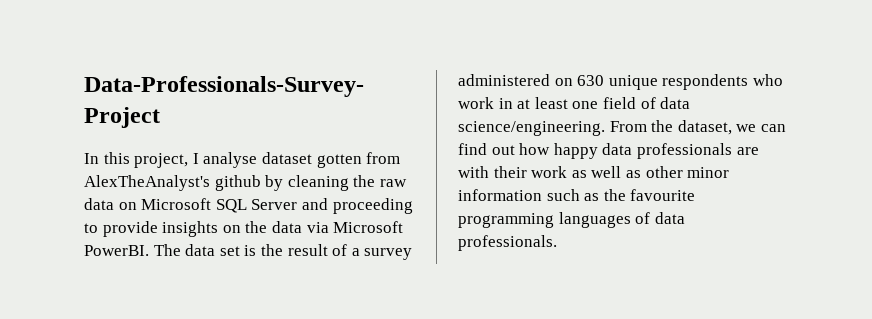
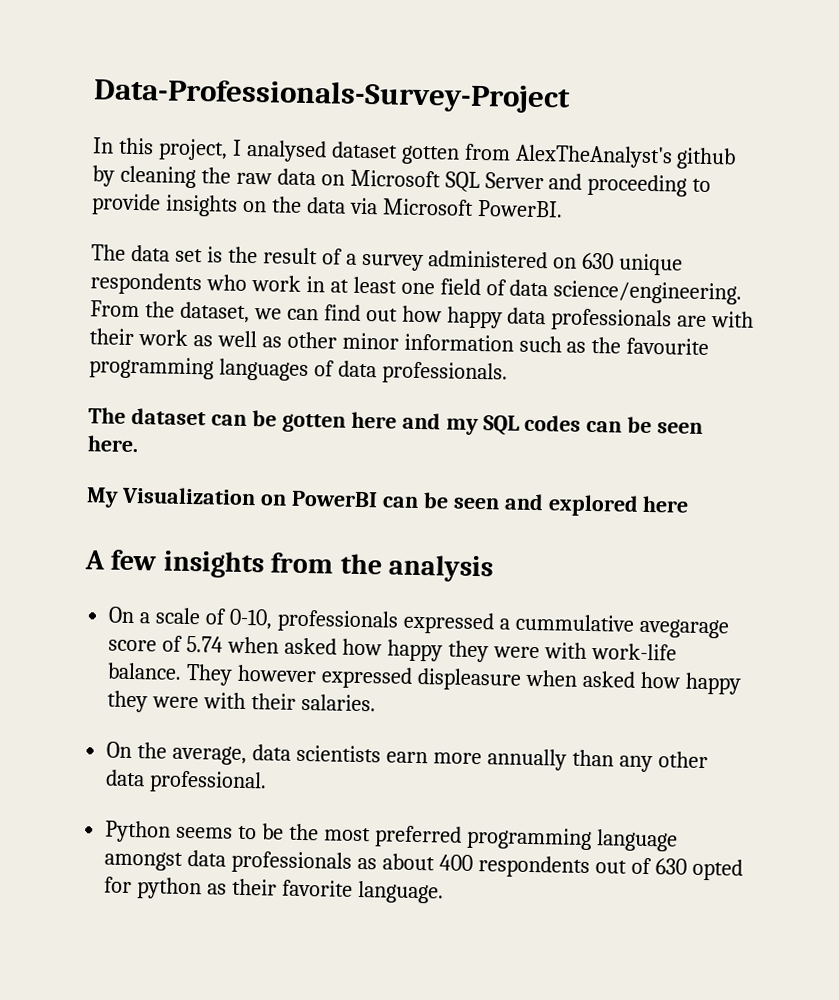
- In this project, I analyse dataset gotten from AlexTheAnalyst's github by cleaning the raw data on Microsoft SQL Server and proceeding to provide insights on the data via Microsoft PowerBI. The data set is the result of a survey administered on 630 unique respondents who work in at least one field of data science/engineering.
+ In this project, I analysed dataset gotten from AlexTheAnalyst's github by cleaning the raw data on Microsoft SQL Server and proceeding to provide insights on the data via Microsoft PowerBI.
+ The data set is the result of a survey administered on 630 unique respondents who work in at least one field of data science/engineering.
+ The dataset can be gotten here and my SQL codes can be seen here.
+ My Visualization on PowerBI can be seen and explored here
+ A few insights from the analysis
+ On a scale of 0-10, professionals expressed a cummulative avegarage score of 5.74 when asked how happy they were with work-life balance. They however expressed displeasure when asked how happy they were with their salaries.
+ On the average, data scientists earn more annually than any other data professional.
+ Python seems to be the most preferred programming language amongst data professionals as about 400 respondents out of 630 opted for python as their favorite language.

